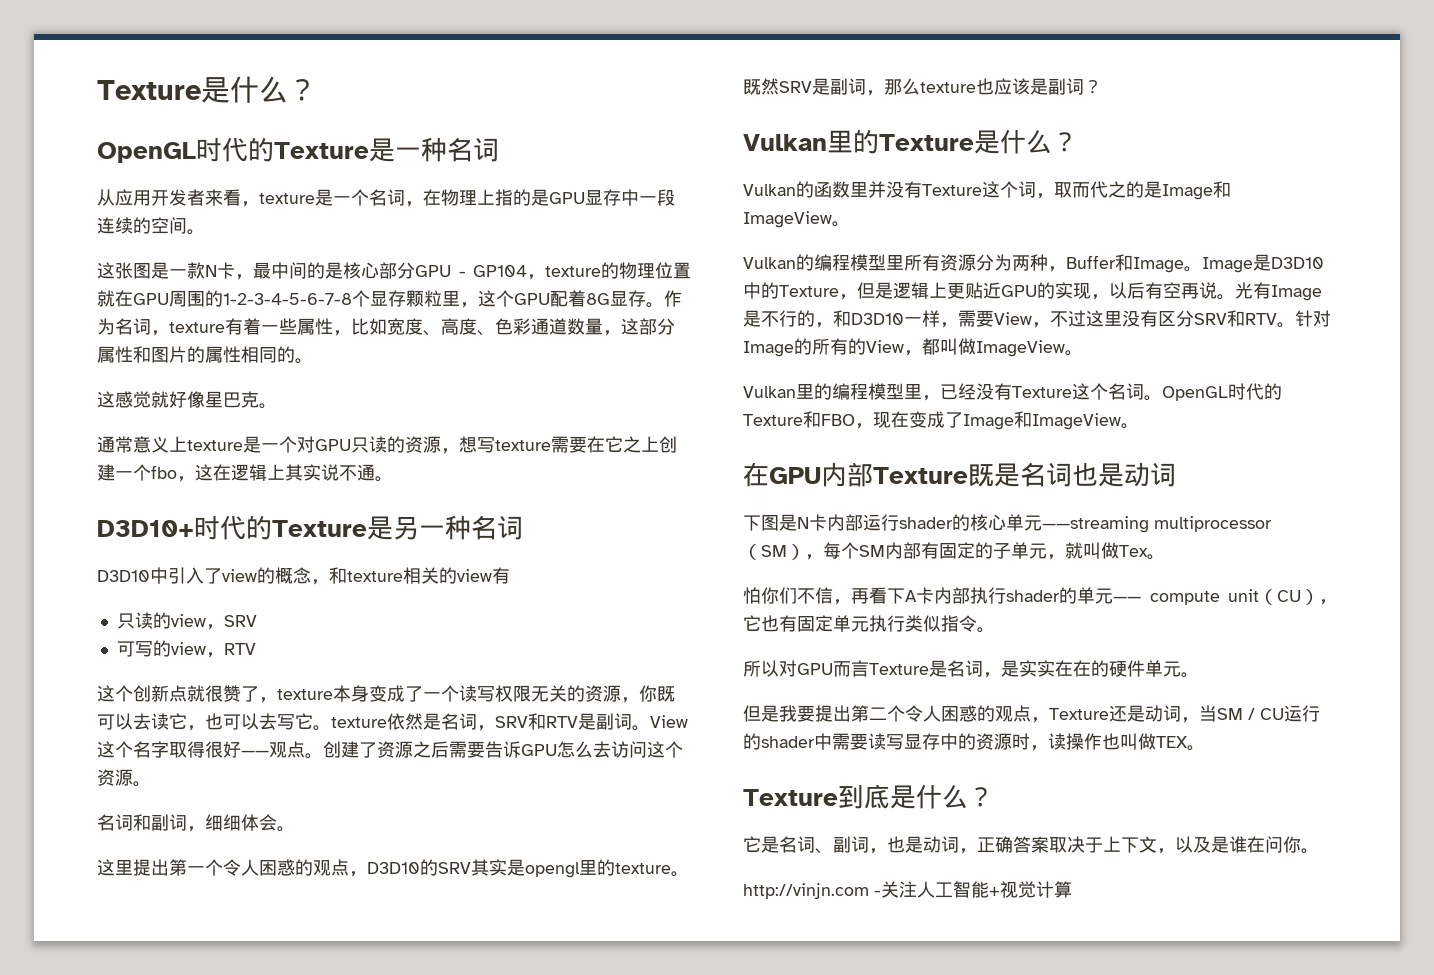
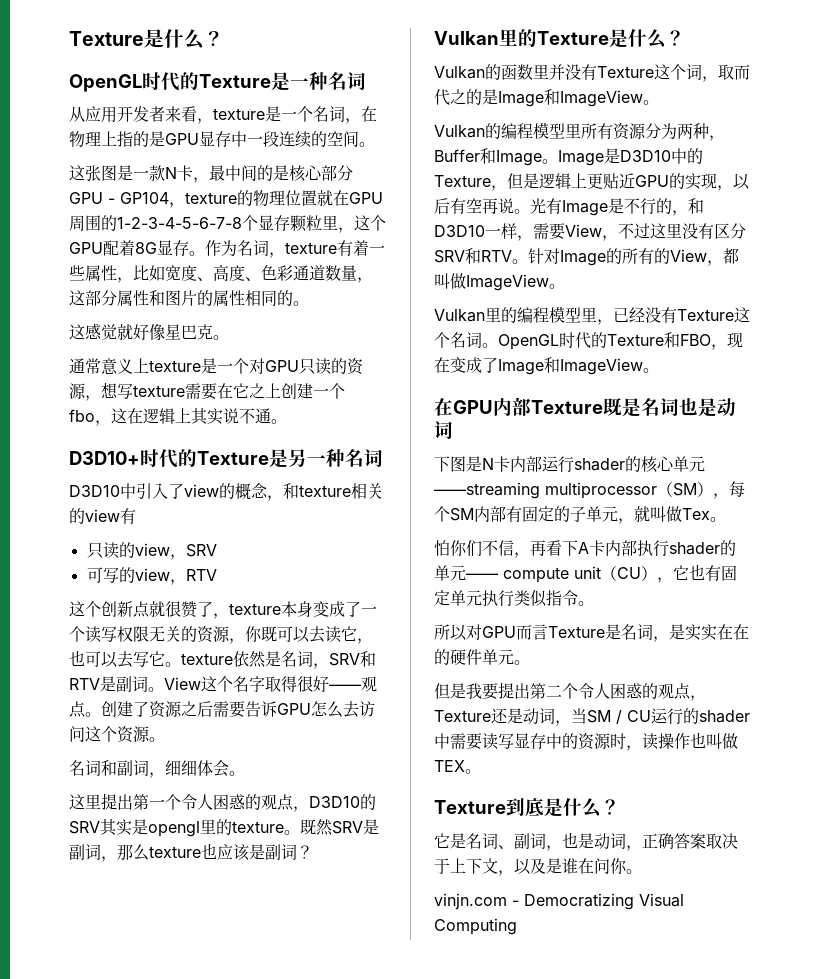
- http://vinjn.com -关注人工智能+视觉计算
+ vinjn.com - Democratizing Visual Computing

